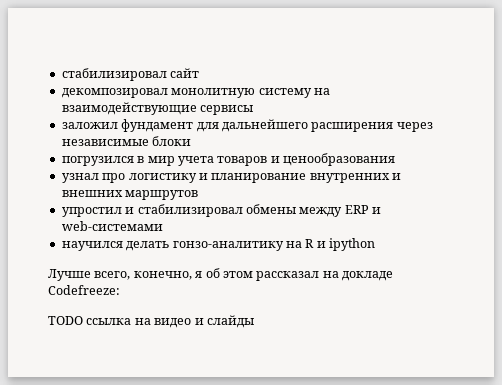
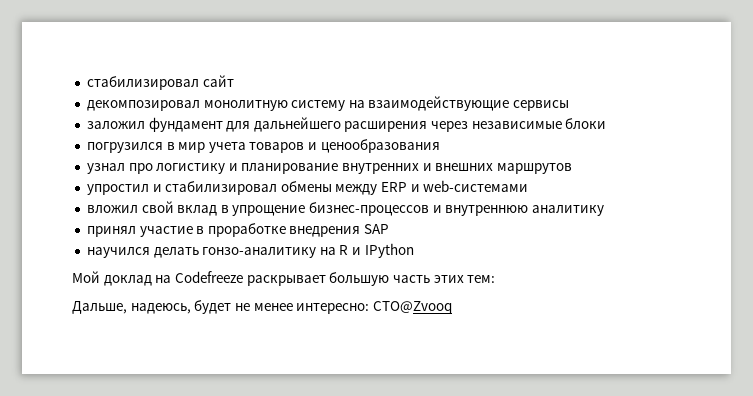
+ вложил свой вклад в упрощение бизнес-процессов и внутреннюю аналитику
+ принял участие в проработке внедрения SAP
- научился делать гонзо-аналитику на R и ipython
- Лучше всего, конечно, я об этом рассказал на докладе Codefreeze:
- TODO ссылка на видео и слайды
+ научился делать гонзо-аналитику на R и IPython
+ Мой доклад на Codefreeze раскрывает большую часть этих тем:
+ Дальше, надеюсь, будет не менее интересно: CTO@Zvooq

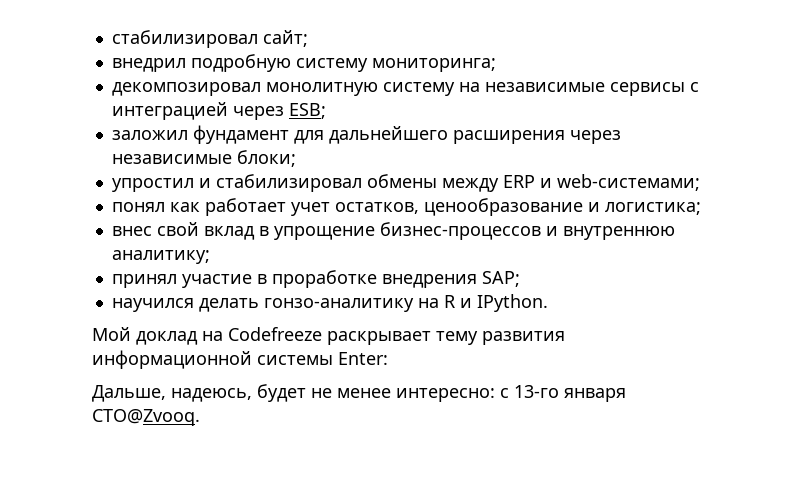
- стабилизировал сайт
+ стабилизировал сайт;
+ внедрил подробную систему мониторинга;
- декомпозировал монолитную систему на взаимодействующие сервисы
+ декомпозировал монолитную систему на независимые сервисы с интеграцией через ESB;
- заложил фундамент для дальнейшего расширения через независимые блоки
- погрузился в мир учета товаров и ценообразования
- узнал про логистику и планирование внутренних и внешних маршрутов
+ заложил фундамент для дальнейшего расширения через независимые блоки;
- упростил и стабилизировал обмены между ERP и web-системами
- вложил свой вклад в упрощение бизнес-процессов и внутреннюю аналитику
+ упростил и стабилизировал обмены между ERP и web-системами;
+ понял как работает учет остатков, ценообразование и логистика;
+ внес свой вклад в упрощение бизнес-процессов и внутреннюю аналитику;
- принял участие в проработке внедрения SAP
+ принял участие в проработке внедрения SAP;
- научился делать гонзо-аналитику на R и IPython
+ научился делать гонзо-аналитику на R и IPython.
- Мой доклад на Codefreeze раскрывает большую часть этих тем:
+ Мой доклад на Codefreeze раскрывает тему развития информационной системы Enter:
- Дальше, надеюсь, будет не менее интересно: CTO@Zvooq
+ Дальше, надеюсь, будет не менее интересно: с 13-го января CTO@Zvooq.

